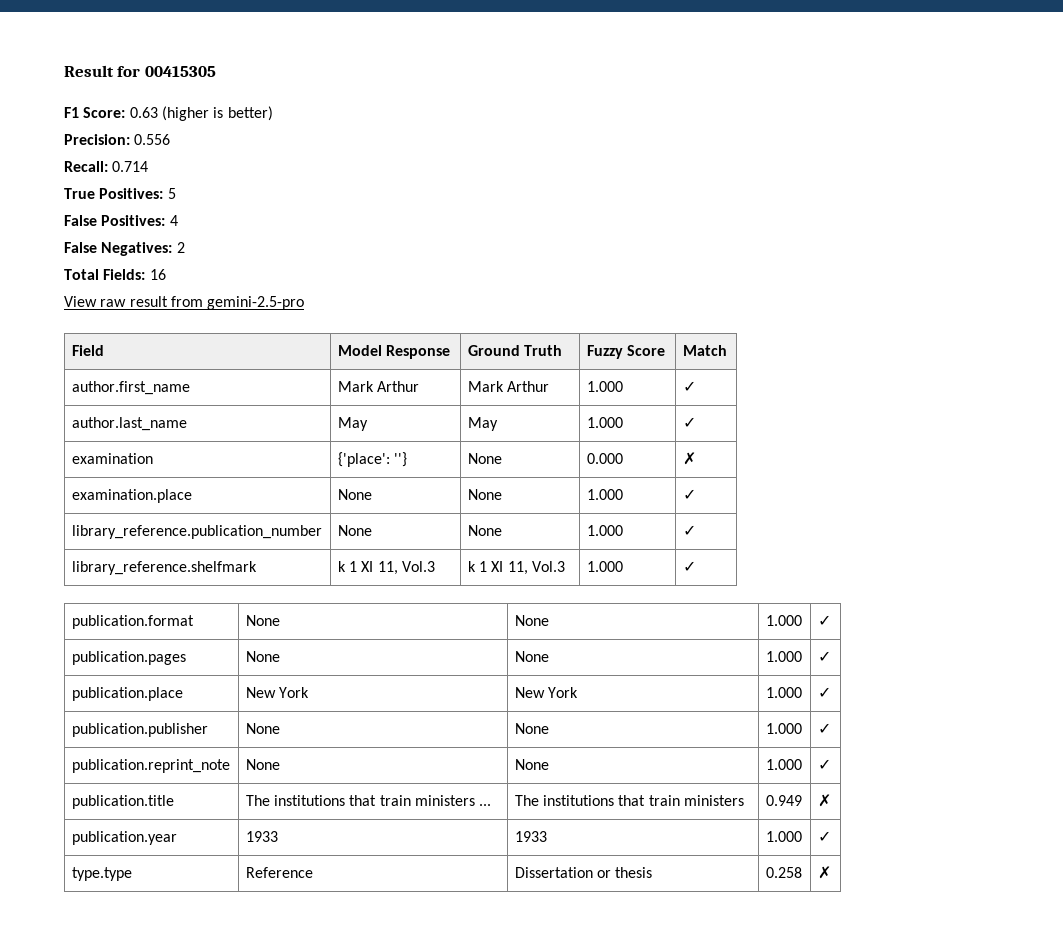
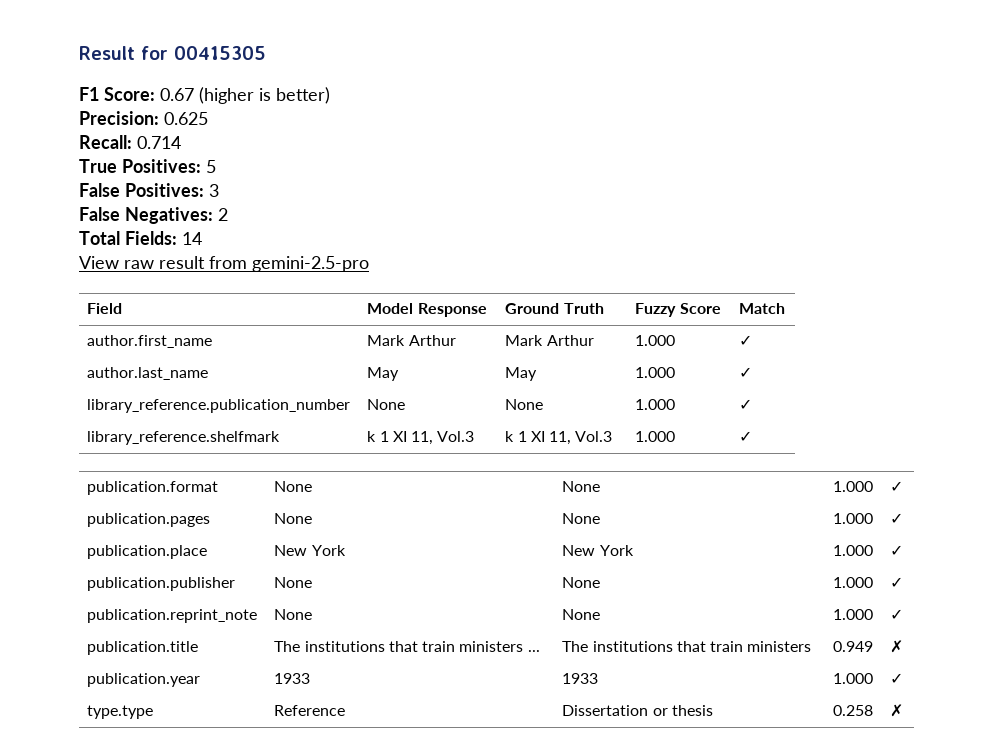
- F1 Score: 0.63 (higher is better)
+ F1 Score: 0.67 (higher is better)
- Precision: 0.556
+ Precision: 0.625
- False Positives: 4
+ False Positives: 3
- Total Fields: 16
+ Total Fields: 14
- examination | {'place': ''} | None | 0.000 | ✗
- examination.place | None | None | 1.000 | ✓

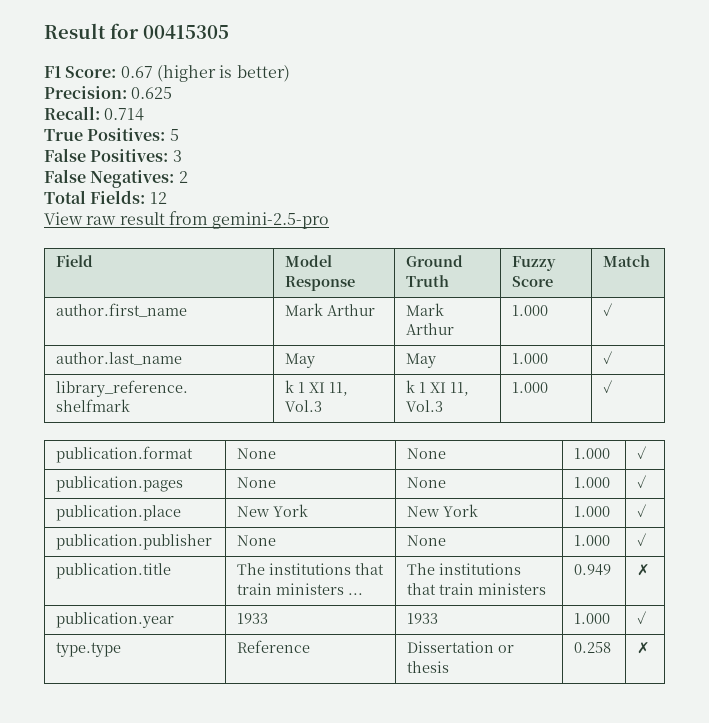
- Total Fields: 14
+ Total Fields: 12
- library_reference.publication_number | None | None | 1.000 | ✓
- publication.reprint_note | None | None | 1.000 | ✓

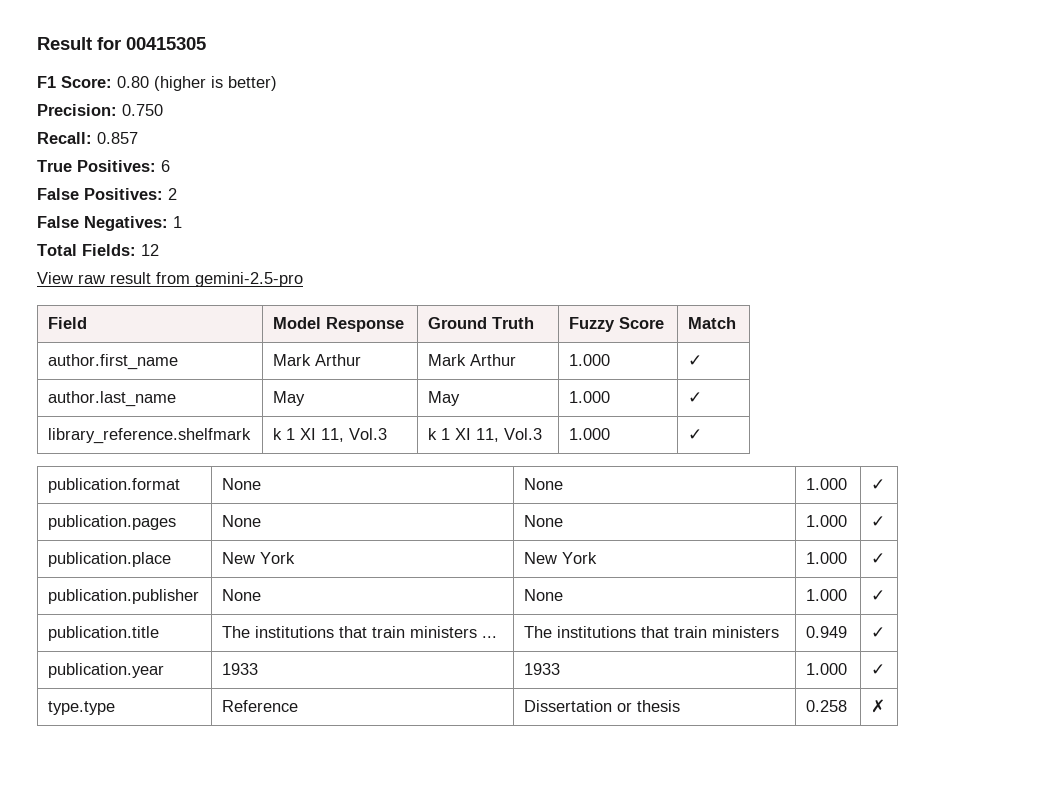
- F1 Score: 0.67 (higher is better)
+ F1 Score: 0.80 (higher is better)
- Precision: 0.625
+ Precision: 0.750
- Recall: 0.714
+ Recall: 0.857
- True Positives: 5
+ True Positives: 6
- False Positives: 3
+ False Positives: 2
- False Negatives: 2
+ False Negatives: 1
- publication.title | The institutions that train ministers ... | The institutions that train ministers | 0.949 | ✗
+ publication.title | The institutions that train ministers ... | The institutions that train ministers | 0.949 | ✓

